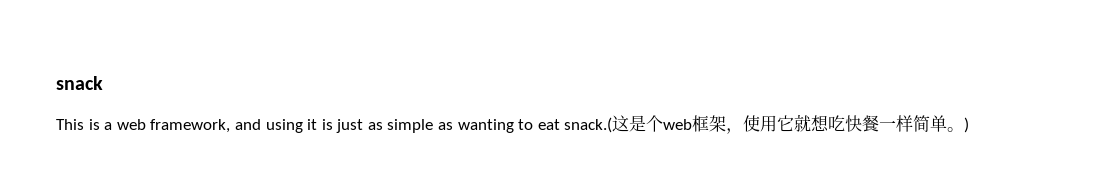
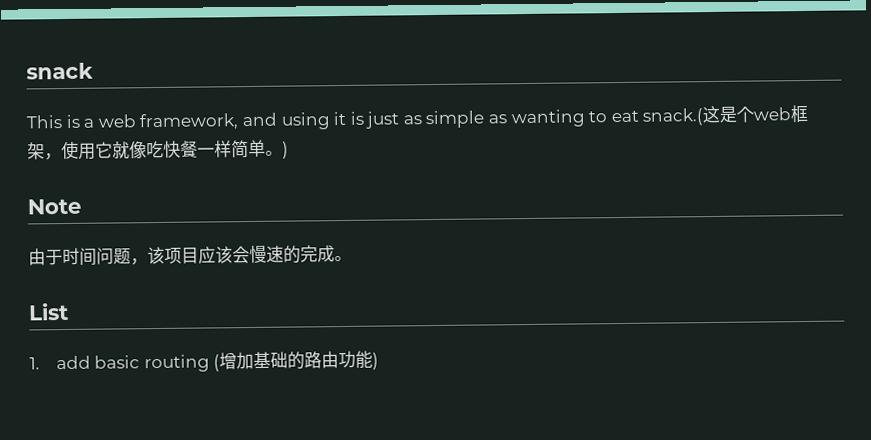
- This is a web framework, and using it is just as simple as wanting to eat snack.(这是个web框架，使用它就想吃快餐一样简单。)
+ This is a web framework, and using it is just as simple as wanting to eat snack.(这是个web框架，使用它就像吃快餐一样简单。)
+ Note
+ 由于时间问题，该项目应该会慢速的完成。
+ List
+ 1. add basic routing (增加基础的路由功能)

